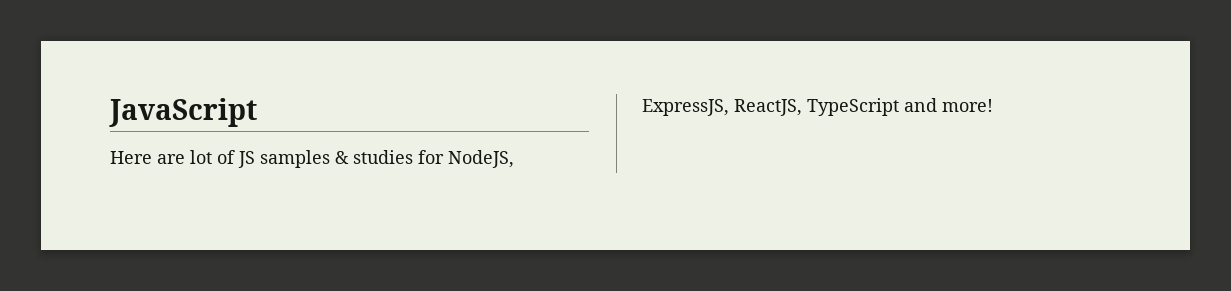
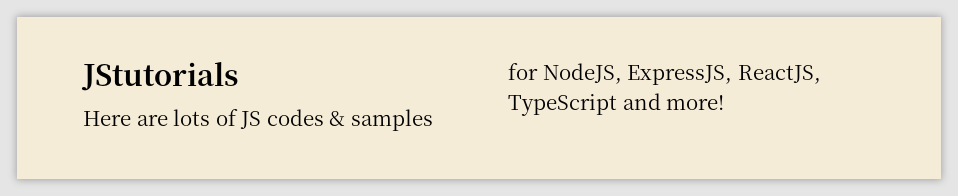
- JavaScript
+ JStutorials
- Here are lot of JS samples & studies for NodeJS, ExpressJS, ReactJS, TypeScript and more!
+ Here are lots of JS codes & samples for NodeJS, ExpressJS, ReactJS, TypeScript and more!

